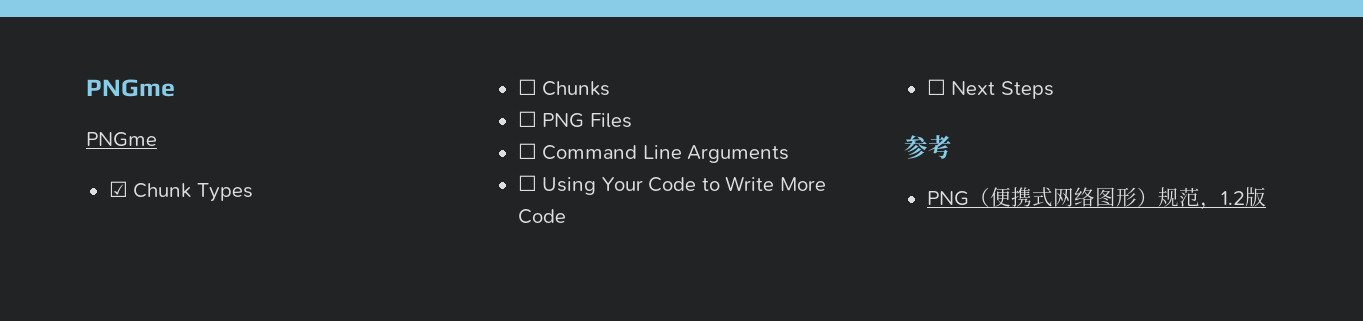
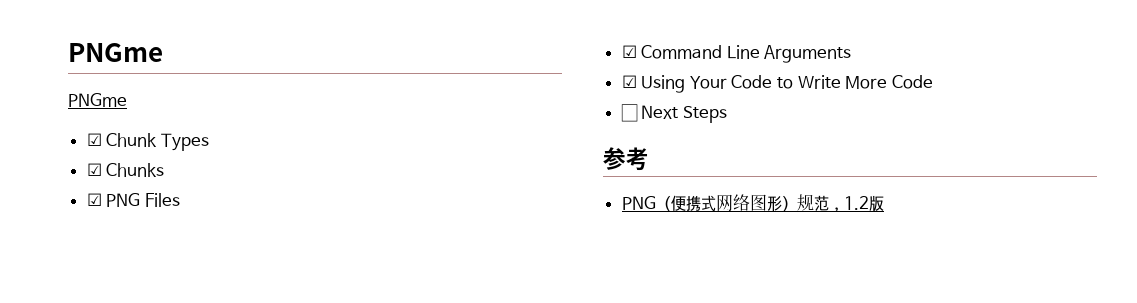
- ☐ Chunks
+ ☑ Chunks
- ☐ PNG Files
+ ☑ PNG Files
- ☐ Command Line Arguments
+ ☑ Command Line Arguments
- ☐ Using Your Code to Write More Code
+ ☑ Using Your Code to Write More Code

